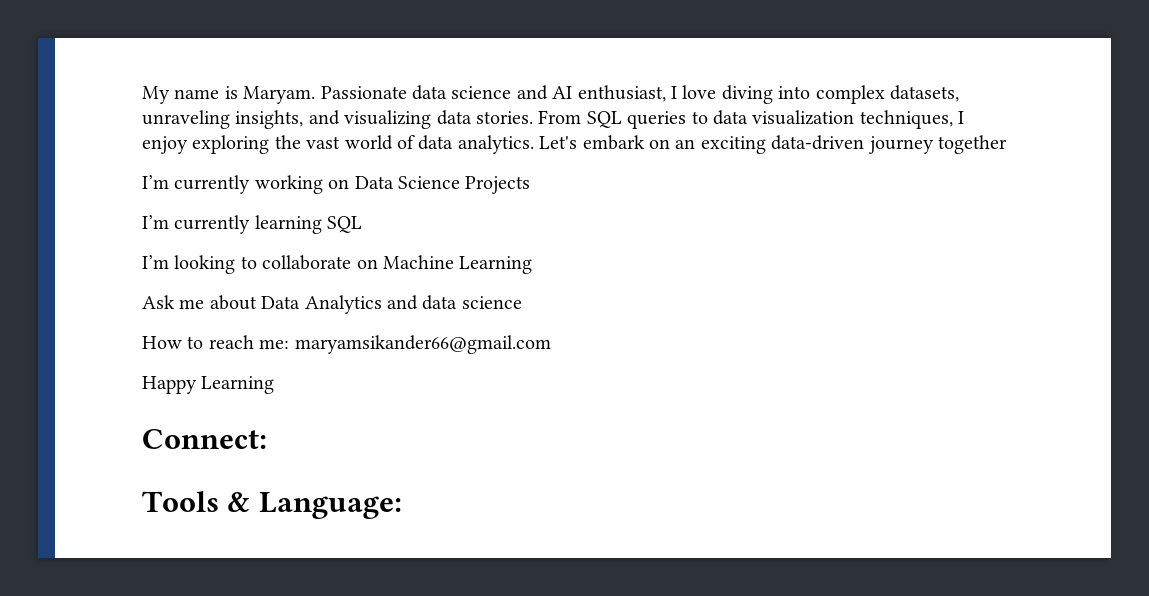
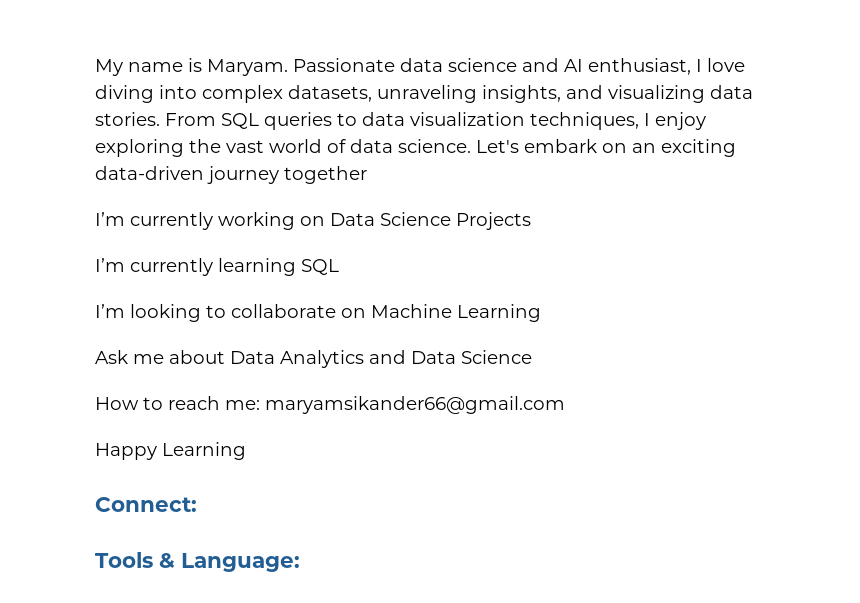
- From SQL queries to data visualization techniques, I enjoy exploring the vast world of data analytics.
+ From SQL queries to data visualization techniques, I enjoy exploring the vast world of data science.
- Ask me about Data Analytics and data science
+ Ask me about Data Analytics and Data Science

